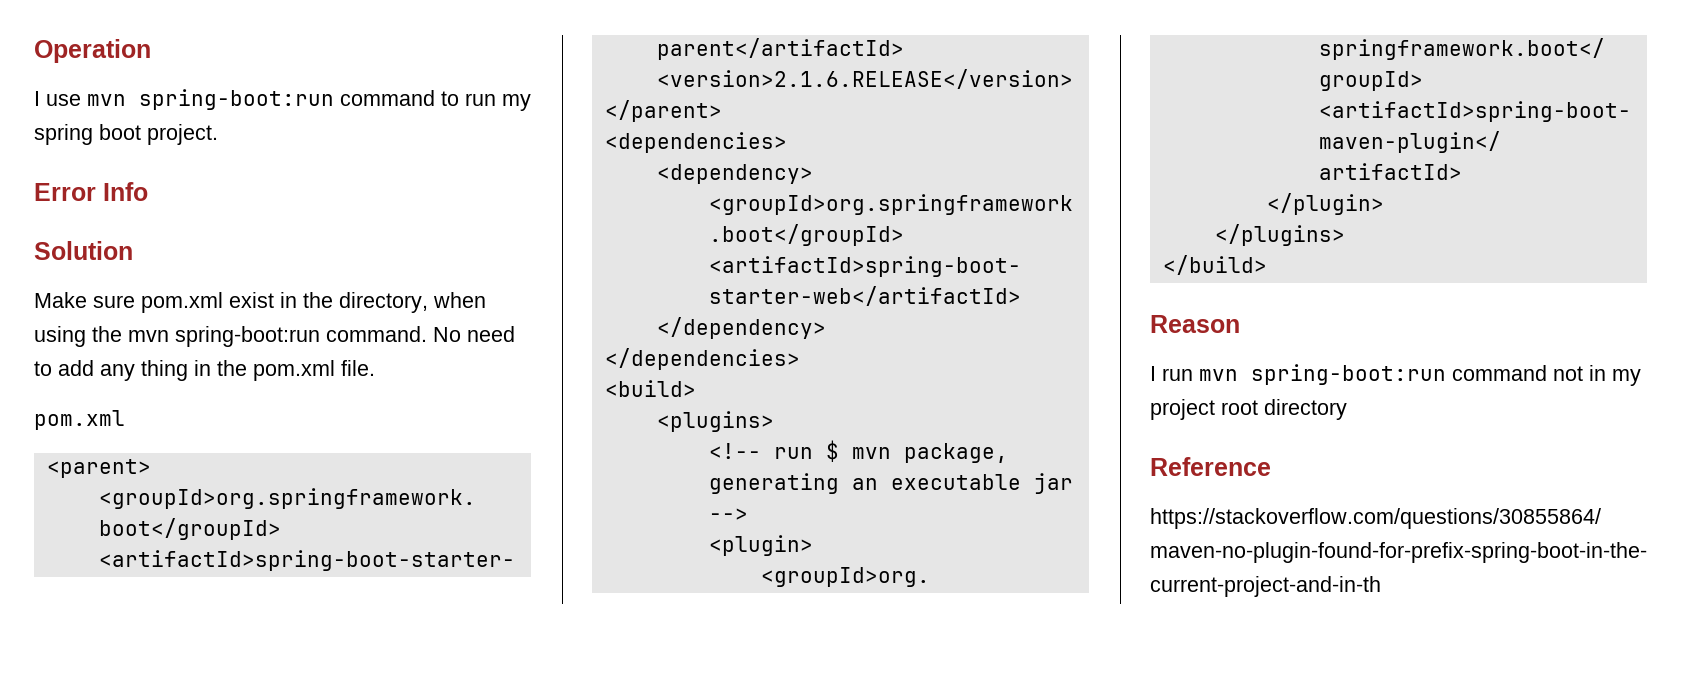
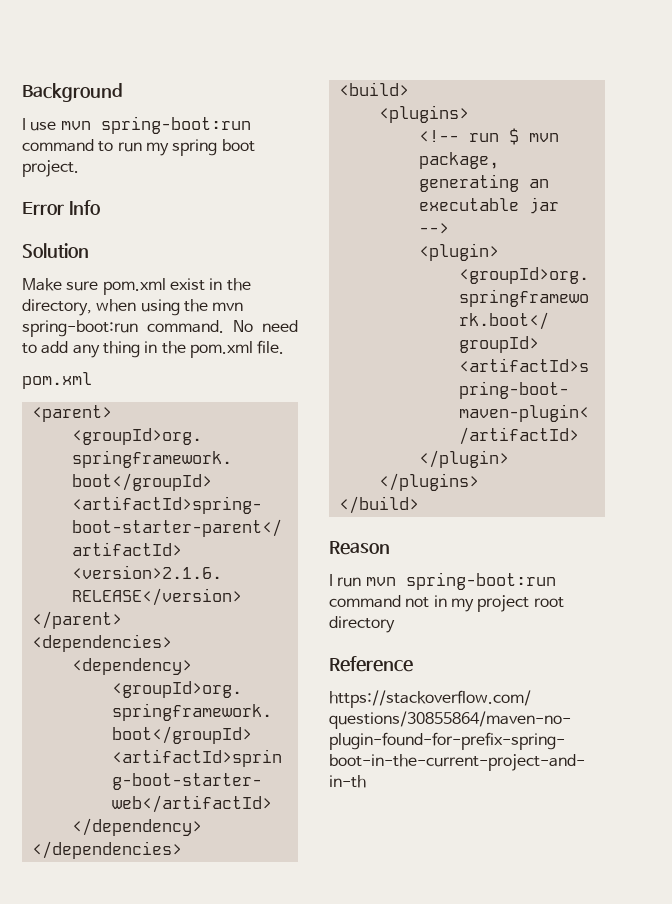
- Operation
+ Background

